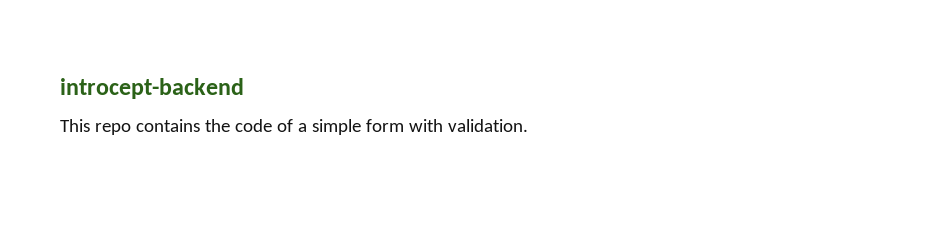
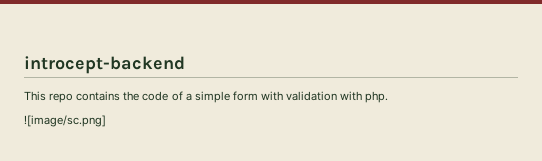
- This repo contains the code of a simple form with validation.
+ This repo contains the code of a simple form with validation with php.
+ ![image/sc.png]

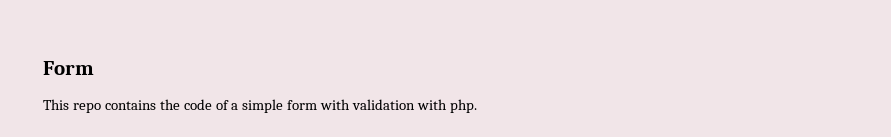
- introcept-backend
+ Form
- ![image/sc.png]

